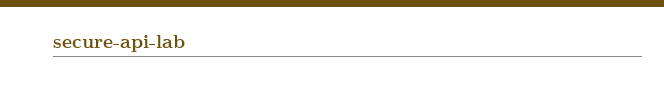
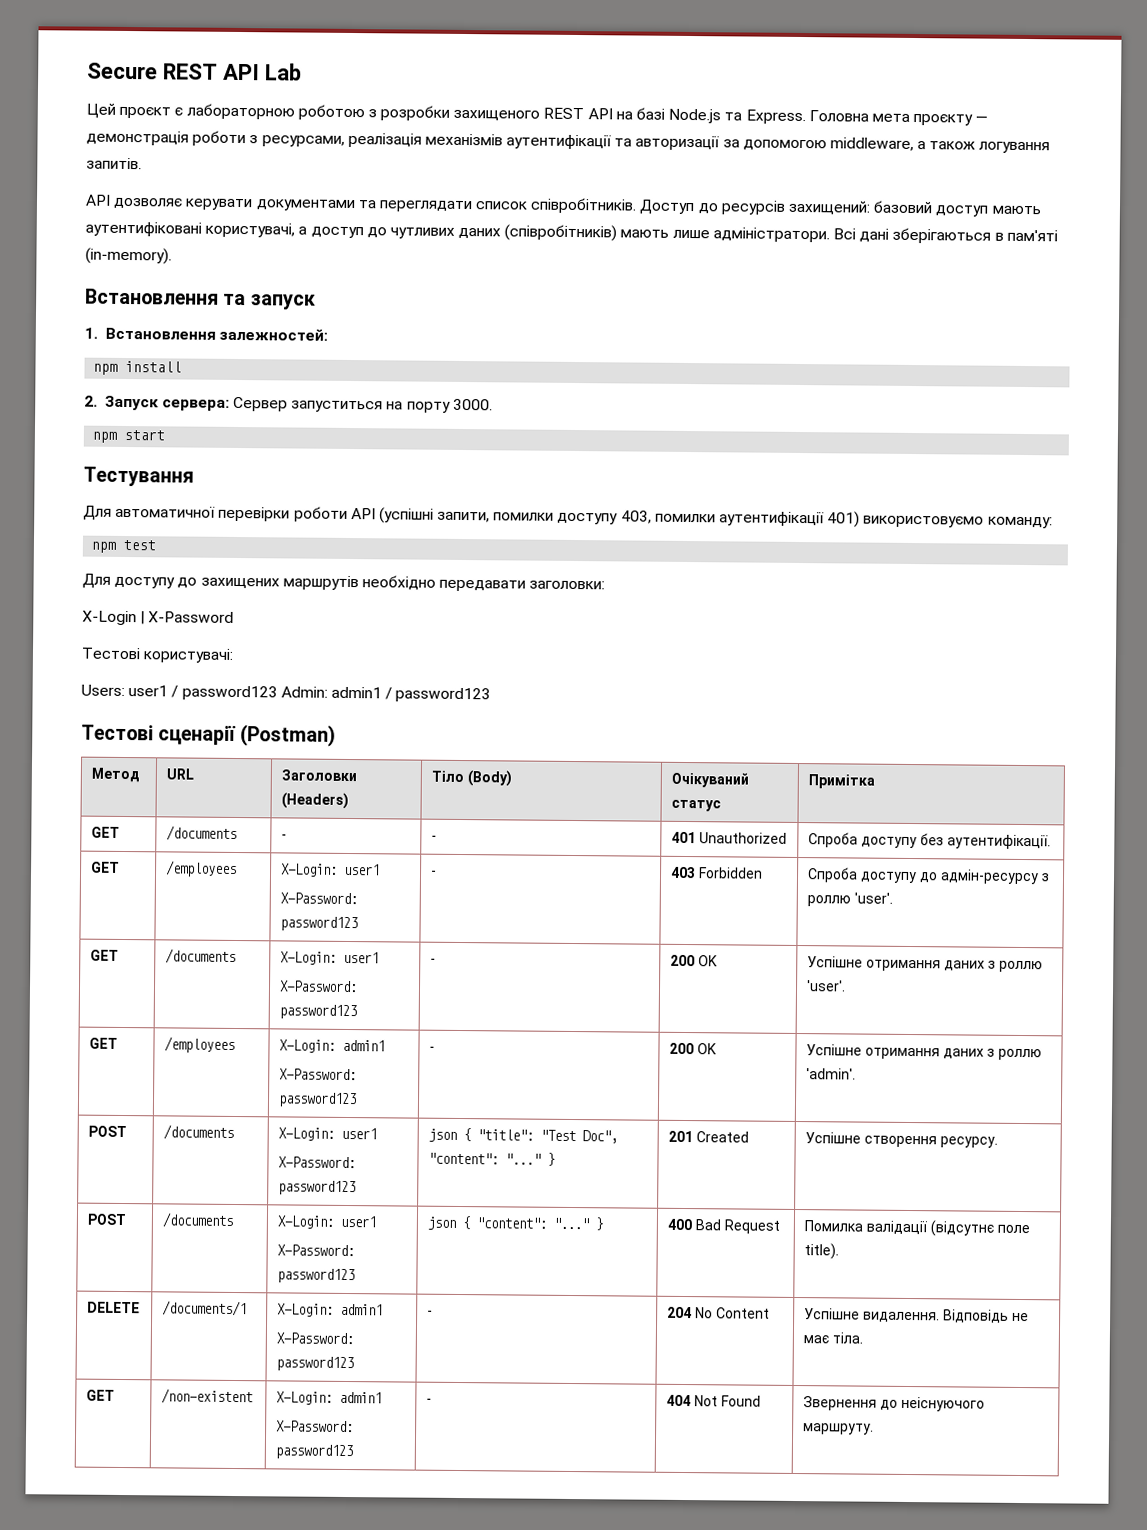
- secure-api-lab
+ Secure REST API Lab
+ Цей проєкт є лабораторною роботою з розробки захищеного REST API на базі Node.js та Express. Головна мета проєкту — демонстрація роботи з ресурсами, реалізація механізмів аутентифікації та авторизації за допомогою middleware, а також логування запитів.
+ API дозволяє керувати документами та переглядати список співробітників. Доступ до ресурсів захищений: базовий доступ мають аутентифіковані користувачі, а доступ до чутливих даних (співробітників) мають лише адміністратори. Всі дані зберігаються в пам'яті (in-memory).
+ Встановлення та запуск
+ 1. Встановлення залежностей:
+ npm install
+ 2. Запуск сервера: Сервер запуститься на порту 3000.
+ npm start
+ Тестування
+ Для автоматичної перевірки роботи API (успішні запити, помилки доступу 403, помилки аутентифікації 401) використовуємо команду:
+ npm test
+ Для доступу до захищених маршрутів необхідно передавати заголовки:
+ X-Login | X-Password
+ Тестові користувачі:
+ Users: user1 / password123 Admin: admin1 / password123
+ Тестові сценарії (Postman)
+ Метод | URL | Заголовки (Headers) | Тіло (Body) | Очікуваний статус | Примітка
+ GET | /documents | - | - | 401 Unauthorized | Спроба доступу без аутентифікації.
+ GET | /employees | X-Login: user1
+ X-Password: password123 | - | 403 Forbidden | Спроба доступу до адмін-ресурсу з роллю 'user'.
+ GET | /documents | X-Login: user1
+ X-Password: password123 | - | 200 OK | Успішне отримання даних з роллю 'user'.
+ GET | /employees | X-Login: admin1
+ X-Password: password123 | - | 200 OK | Успішне отримання даних з роллю 'admin'.
+ POST | /documents | X-Login: user1
+ X-Password: password123 | json { "title": "Test Doc", "content": "..." } | 201 Created | Успішне створення ресурсу.
+ POST | /documents | X-Login: user1
+ X-Password: password123 | json { "content": "..." } | 400 Bad Request | Помилка валідації (відсутнє поле title).
+ DELETE | /documents/1 | X-Login: admin1
+ X-Password: password123 | - | 204 No Content | Успішне видалення. Відповідь не має тіла.
+ GET | /non-existent | X-Login: admin1
+ X-Password: password123 | - | 404 Not Found | Звернення до неіснуючого маршруту.

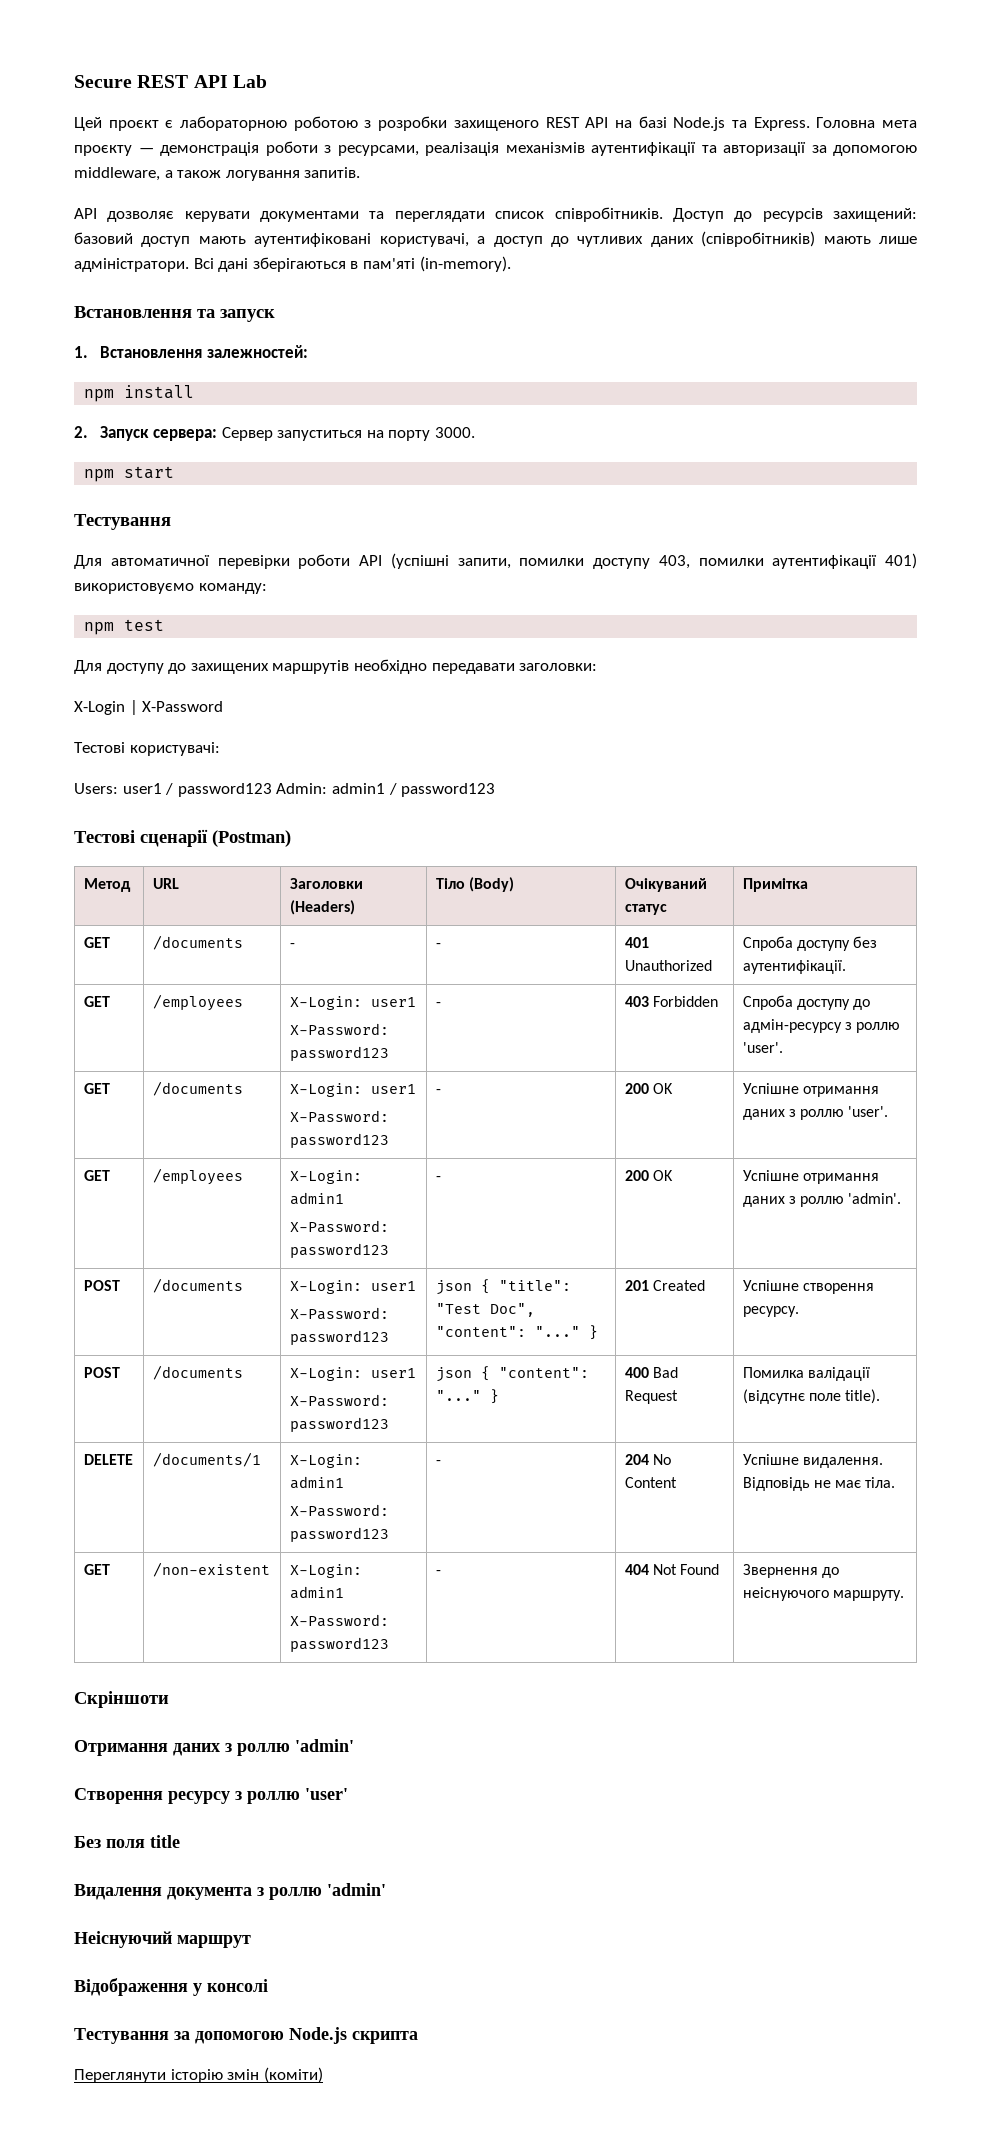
+ Скріншоти
+ Отримання даних з роллю 'admin'
+ Створення ресурсу з роллю 'user'
+ Без поля title
+ Видалення документа з роллю 'admin'
+ Неіснуючий маршрут
+ Відображення у консолі
+ Тестування за допомогою Node.js скрипта
+ Переглянути історію змін (коміти)

